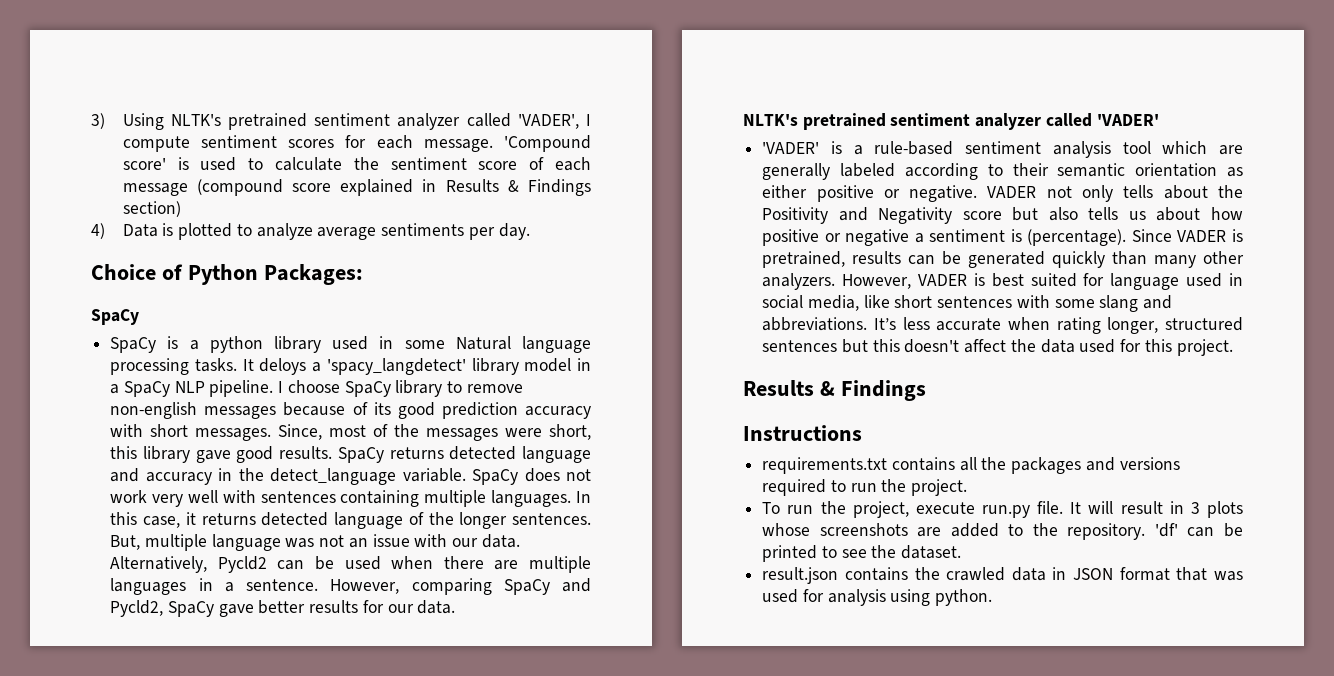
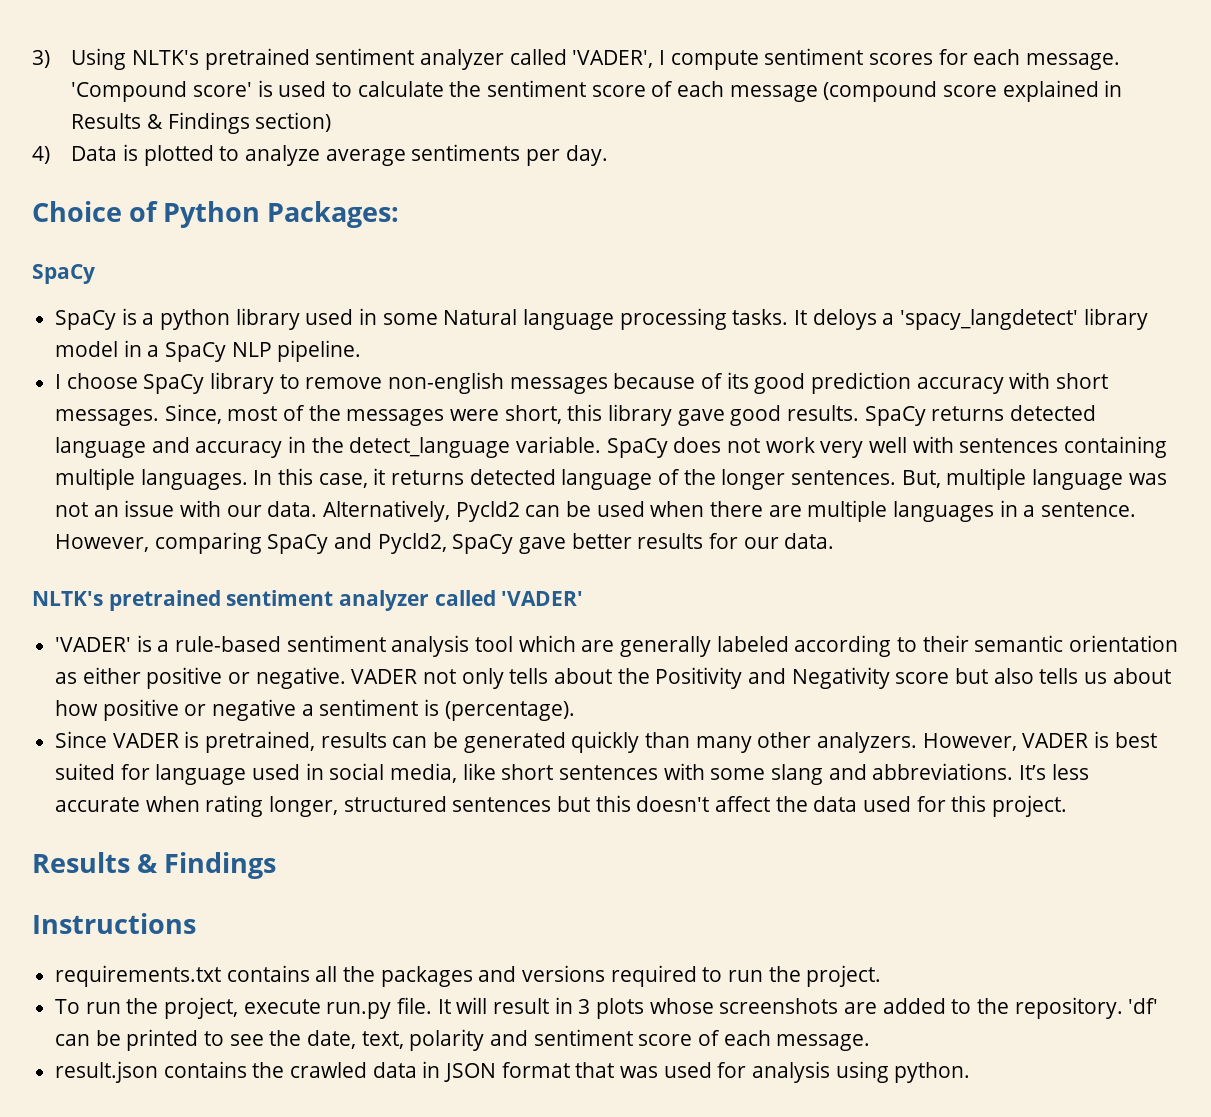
- It deloys a 'spacy_langdetect' library model in a SpaCy NLP pipeline. I choose SpaCy library to remove non-english messages because of its good prediction accuracy with short messages.
+ It deloys a 'spacy_langdetect' library model in a SpaCy NLP pipeline.
+ I choose SpaCy library to remove non-english messages because of its good prediction accuracy with short messages.
- VADER not only tells about the Positivity and Negativity score but also tells us about how positive or negative a sentiment is (percentage). Since VADER is pretrained, results can be generated quickly than many other analyzers.
+ VADER not only tells about the Positivity and Negativity score but also tells us about how positive or negative a sentiment is (percentage).
+ Since VADER is pretrained, results can be generated quickly than many other analyzers.
- 'df' can be printed to see the dataset.
+ 'df' can be printed to see the date, text, polarity and sentiment score of each message.

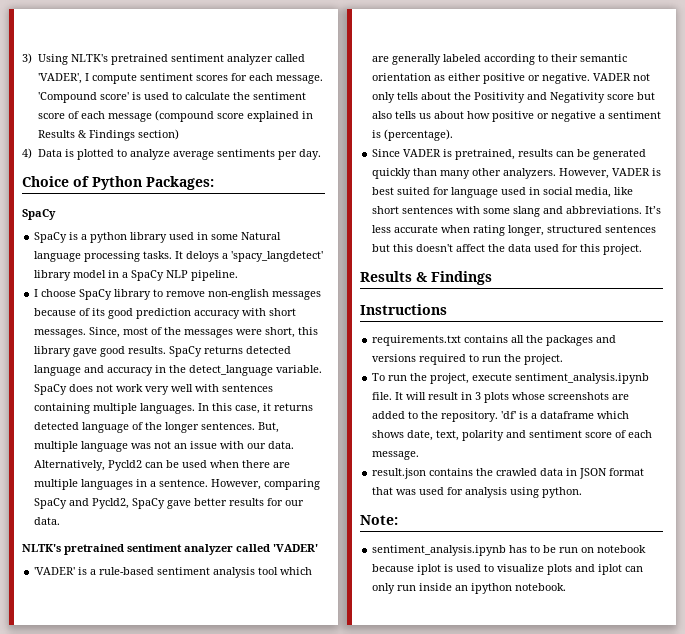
- To run the project, execute run.py file.
+ To run the project, execute sentiment_analysis.ipynb file.
- 'df' can be printed to see the date, text, polarity and sentiment score of each message.
+ 'df' is a dataframe which shows date, text, polarity and sentiment score of each message.
+ Note:
+ sentiment_analysis.ipynb has to be run on notebook because iplot is used to visualize plots and iplot can only run inside an ipython notebook.

